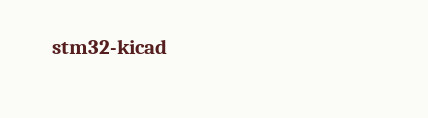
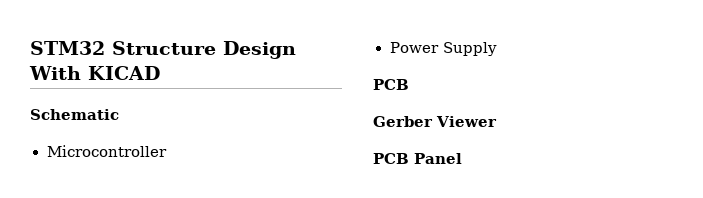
- stm32-kicad
+ STM32 Structure Design With KICAD
+ Schematic
+ Microcontroller
+ Power Supply
+ PCB
+ Gerber Viewer
+ PCB Panel

